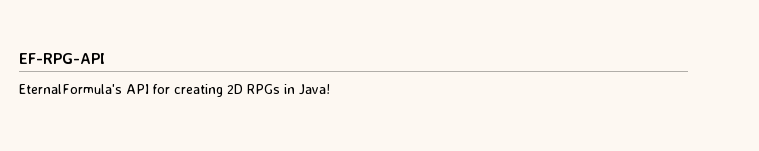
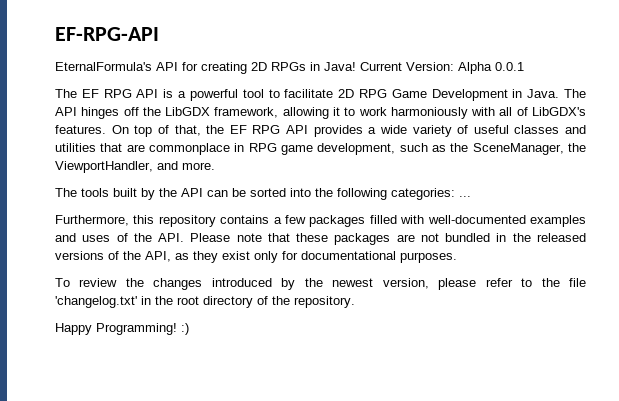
+ Current Version: Alpha 0.0.1
+ The EF RPG API is a powerful tool to facilitate 2D RPG Game Development in Java. The API hinges off the LibGDX framework, allowing it to work harmoniously with all of LibGDX's features. On top of that, the EF RPG API provides a wide variety of useful classes and utilities that are commonplace in RPG game development, such as the SceneManager, the ViewportHandler, and more.
+ The tools built by the API can be sorted into the following categories: ...
+ Furthermore, this repository contains a few packages filled with well-documented examples and uses of the API. Please note that these packages are not bundled in the released versions of the API, as they exist only for documentational purposes.
+ To review the changes introduced by the newest version, please refer to the file 'changelog.txt' in the root directory of the repository.
+ Happy Programming! :)

